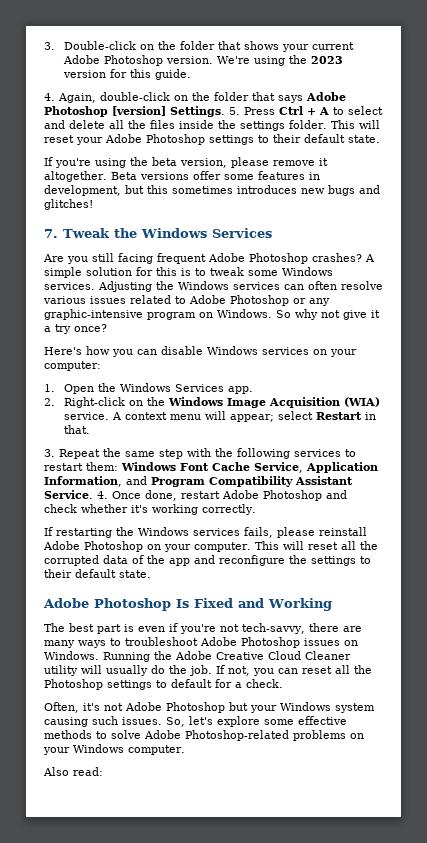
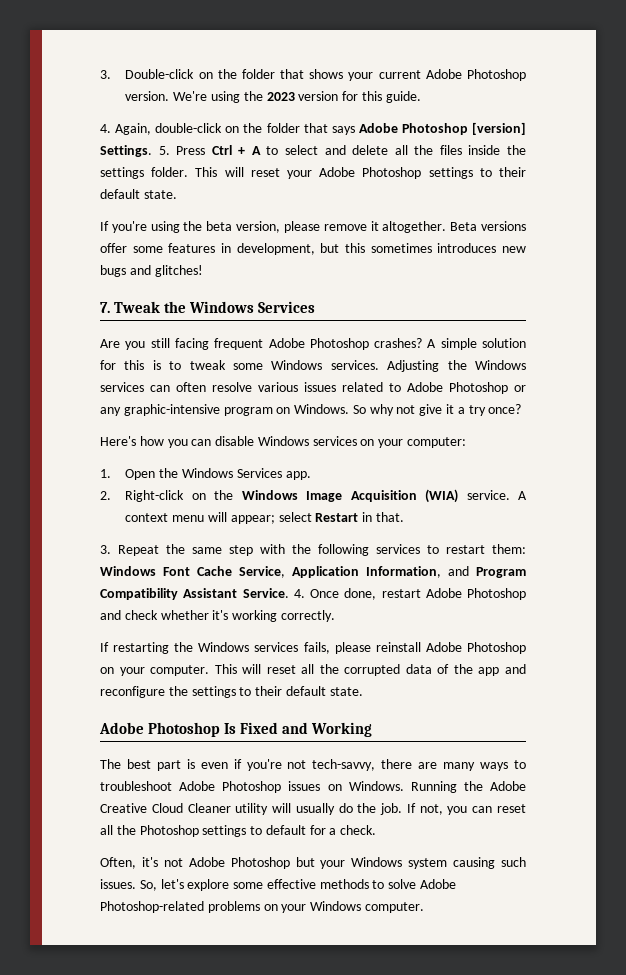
- Also read:

